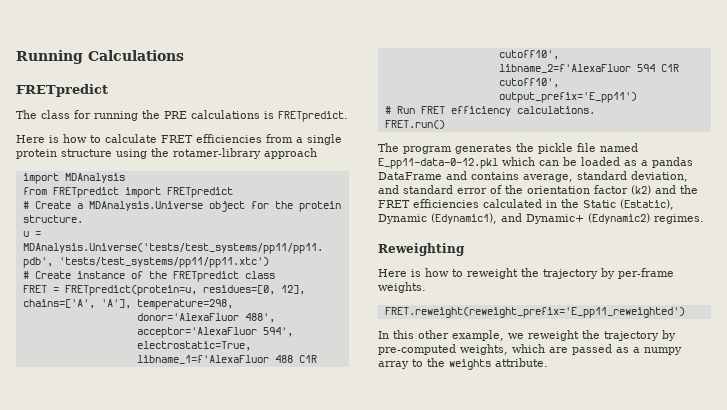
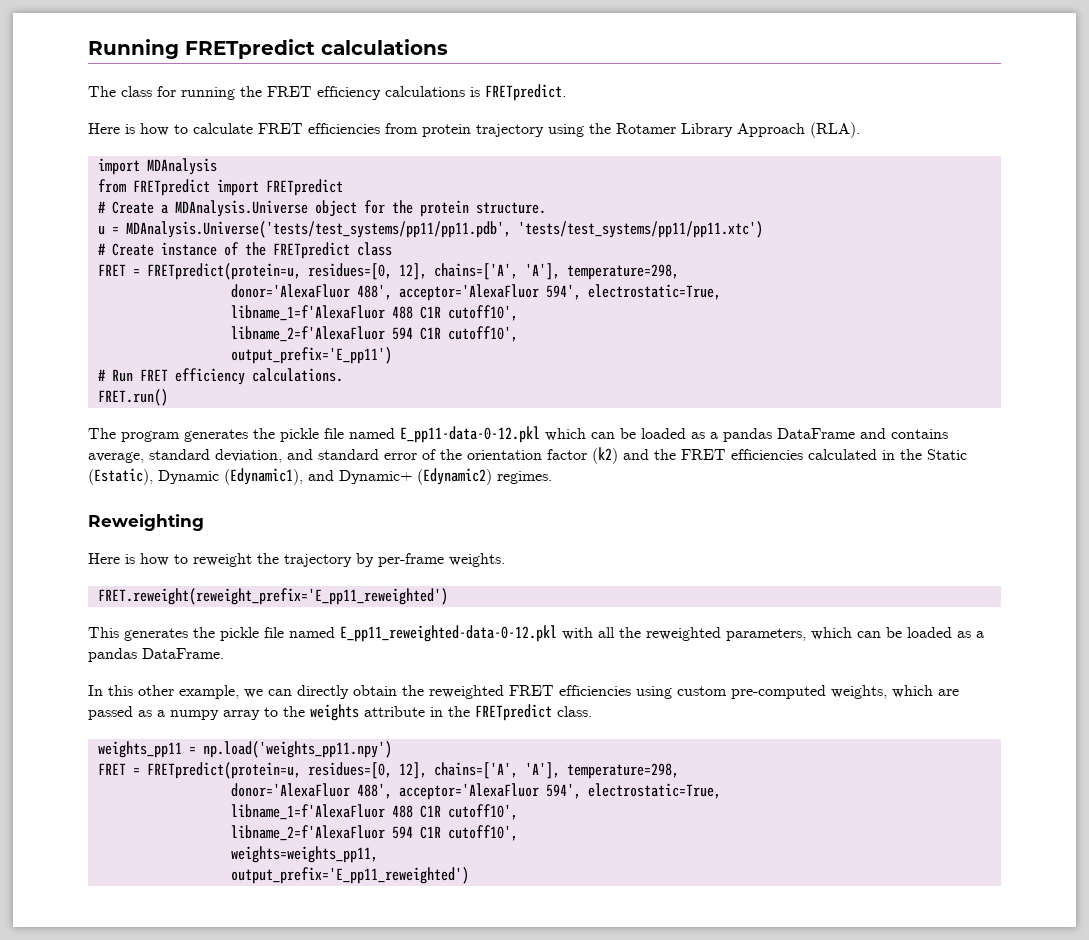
- Running Calculations
- FRETpredict
+ Running FRETpredict calculations
- The class for running the PRE calculations is FRETpredict.
+ The class for running the FRET efficiency calculations is FRETpredict.
- Here is how to calculate FRET efficiencies from a single protein structure using the rotamer-library approach
+ Here is how to calculate FRET efficiencies from protein trajectory using the Rotamer Library Approach (RLA).
+ This generates the pickle file named E_pp11_reweighted-data-0-12.pkl with all the reweighted parameters, which can be loaded as a pandas DataFrame.
- In this other example, we reweight the trajectory by pre-computed weights, which are passed as a numpy array to the weights attribute.
+ In this other example, we can directly obtain the reweighted FRET efficiencies using custom pre-computed weights, which are passed as a numpy array to the weights attribute in the FRETpredict class.
+ weights_pp11 = np.load('weights_pp11.npy')
+ FRET = FRETpredict(protein=u, residues=[0, 12], chains=['A', 'A'], temperature=298,
+ donor='AlexaFluor 488', acceptor='AlexaFluor 594', electrostatic=True,
+ libname_1=f'AlexaFluor 488 C1R cutoff10',
+ libname_2=f'AlexaFluor 594 C1R cutoff10',
+ weights=weights_pp11,
+ output_prefix='E_pp11_reweighted')

